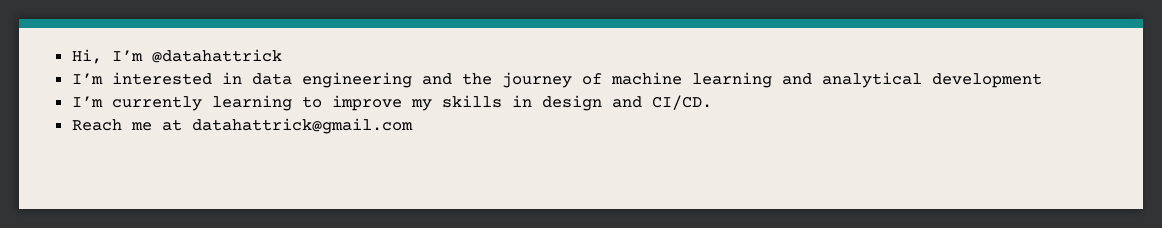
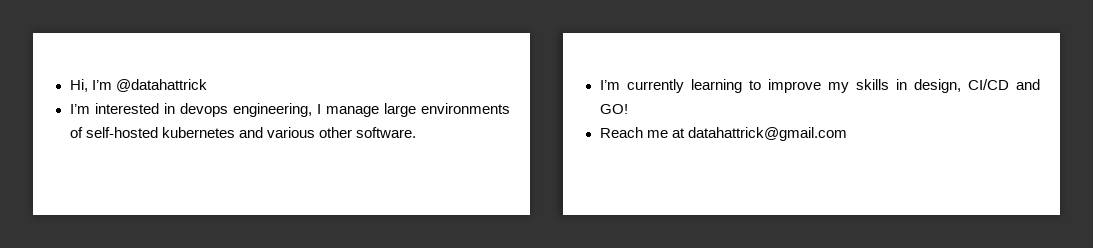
- I’m interested in data engineering and the journey of machine learning and analytical development
+ I’m interested in devops engineering, I manage large environments of self-hosted kubernetes and various other software.
- I’m currently learning to improve my skills in design and CI/CD.
+ I’m currently learning to improve my skills in design, CI/CD and GO!

